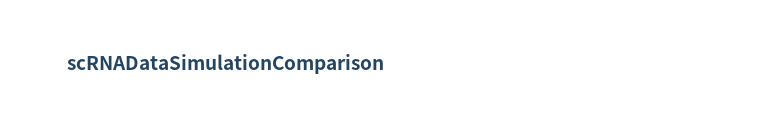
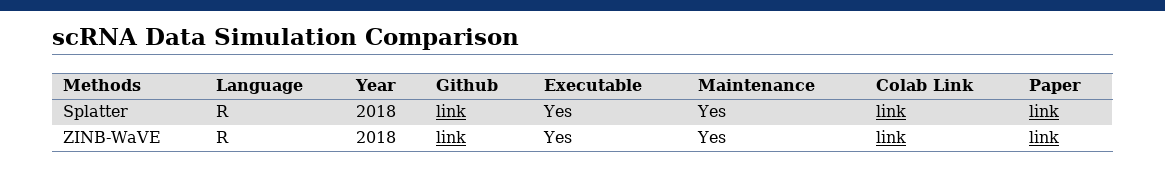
- scRNADataSimulationComparison
+ scRNA Data Simulation Comparison
+ Methods | Language | Year | Github | Executable | Maintenance | Colab Link | Paper
+ Splatter | R | 2018 | link | Yes | Yes | link | link
+ ZINB-WaVE | R | 2018 | link | Yes | Yes | link | link

